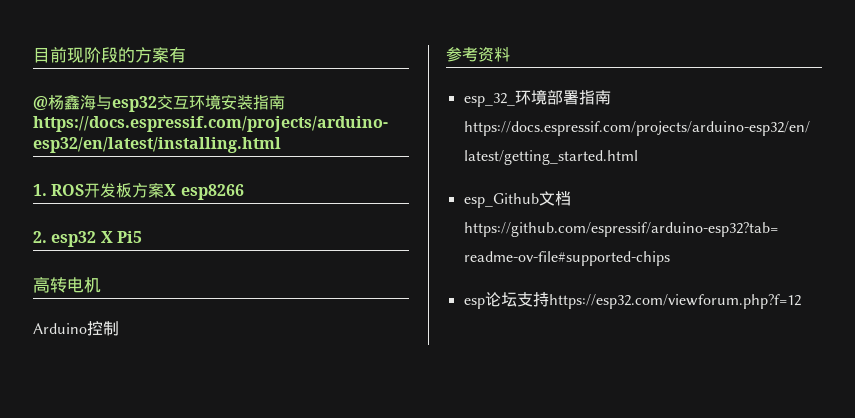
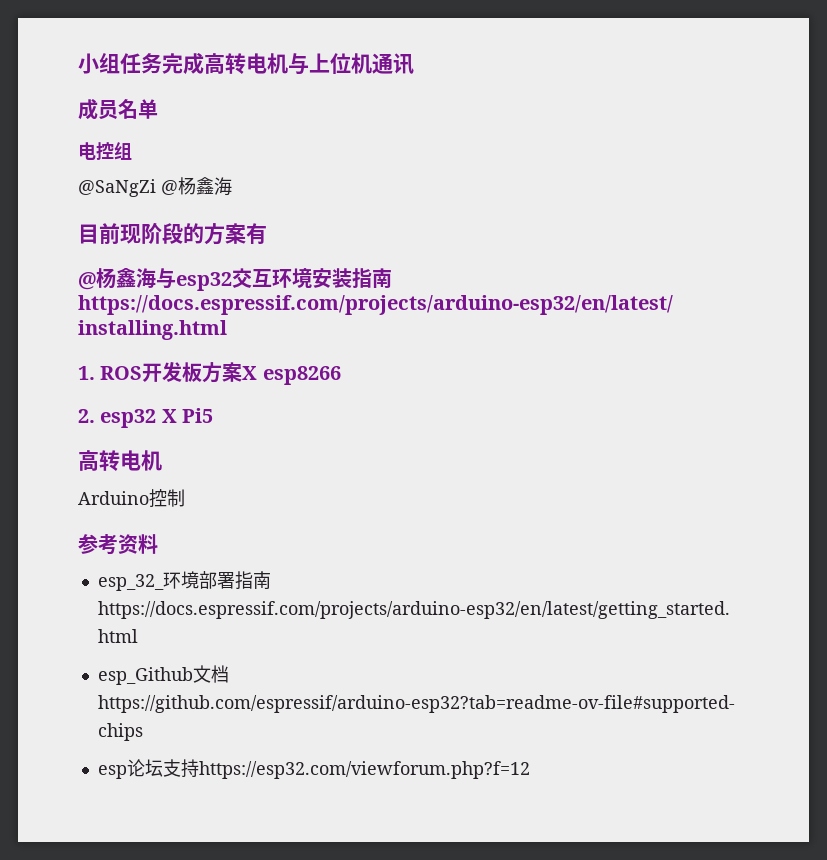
+ 小组任务完成高转电机与上位机通讯
+ 成员名单
+ 电控组
+ @SaNgZi @杨鑫海

